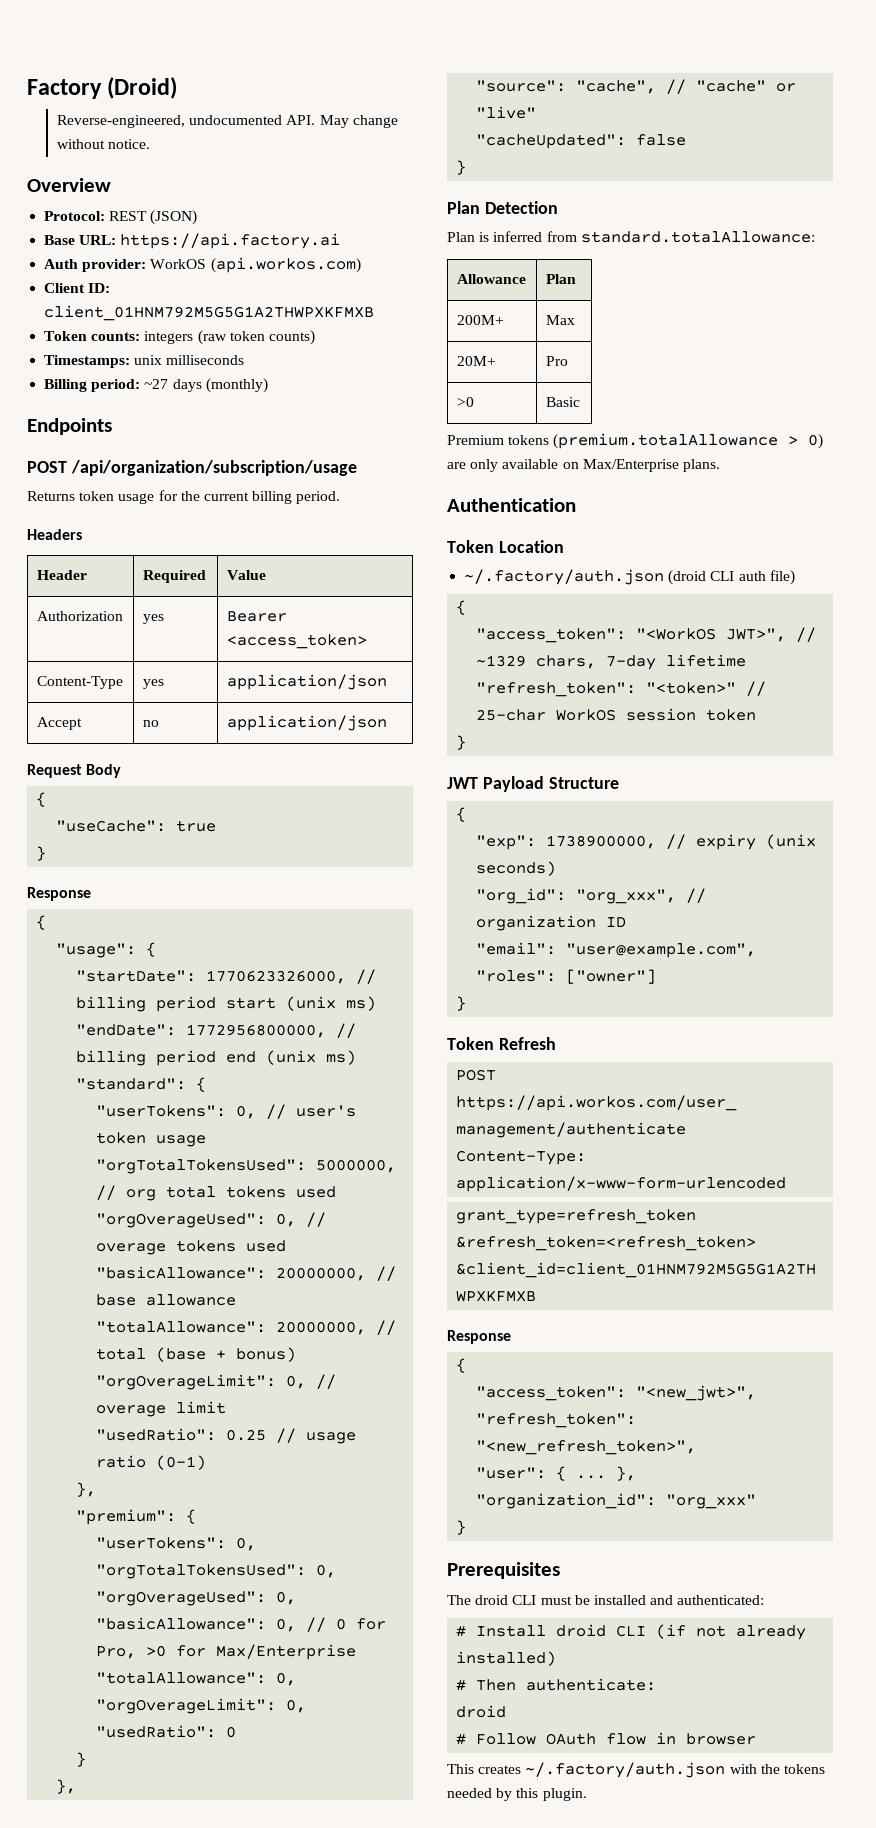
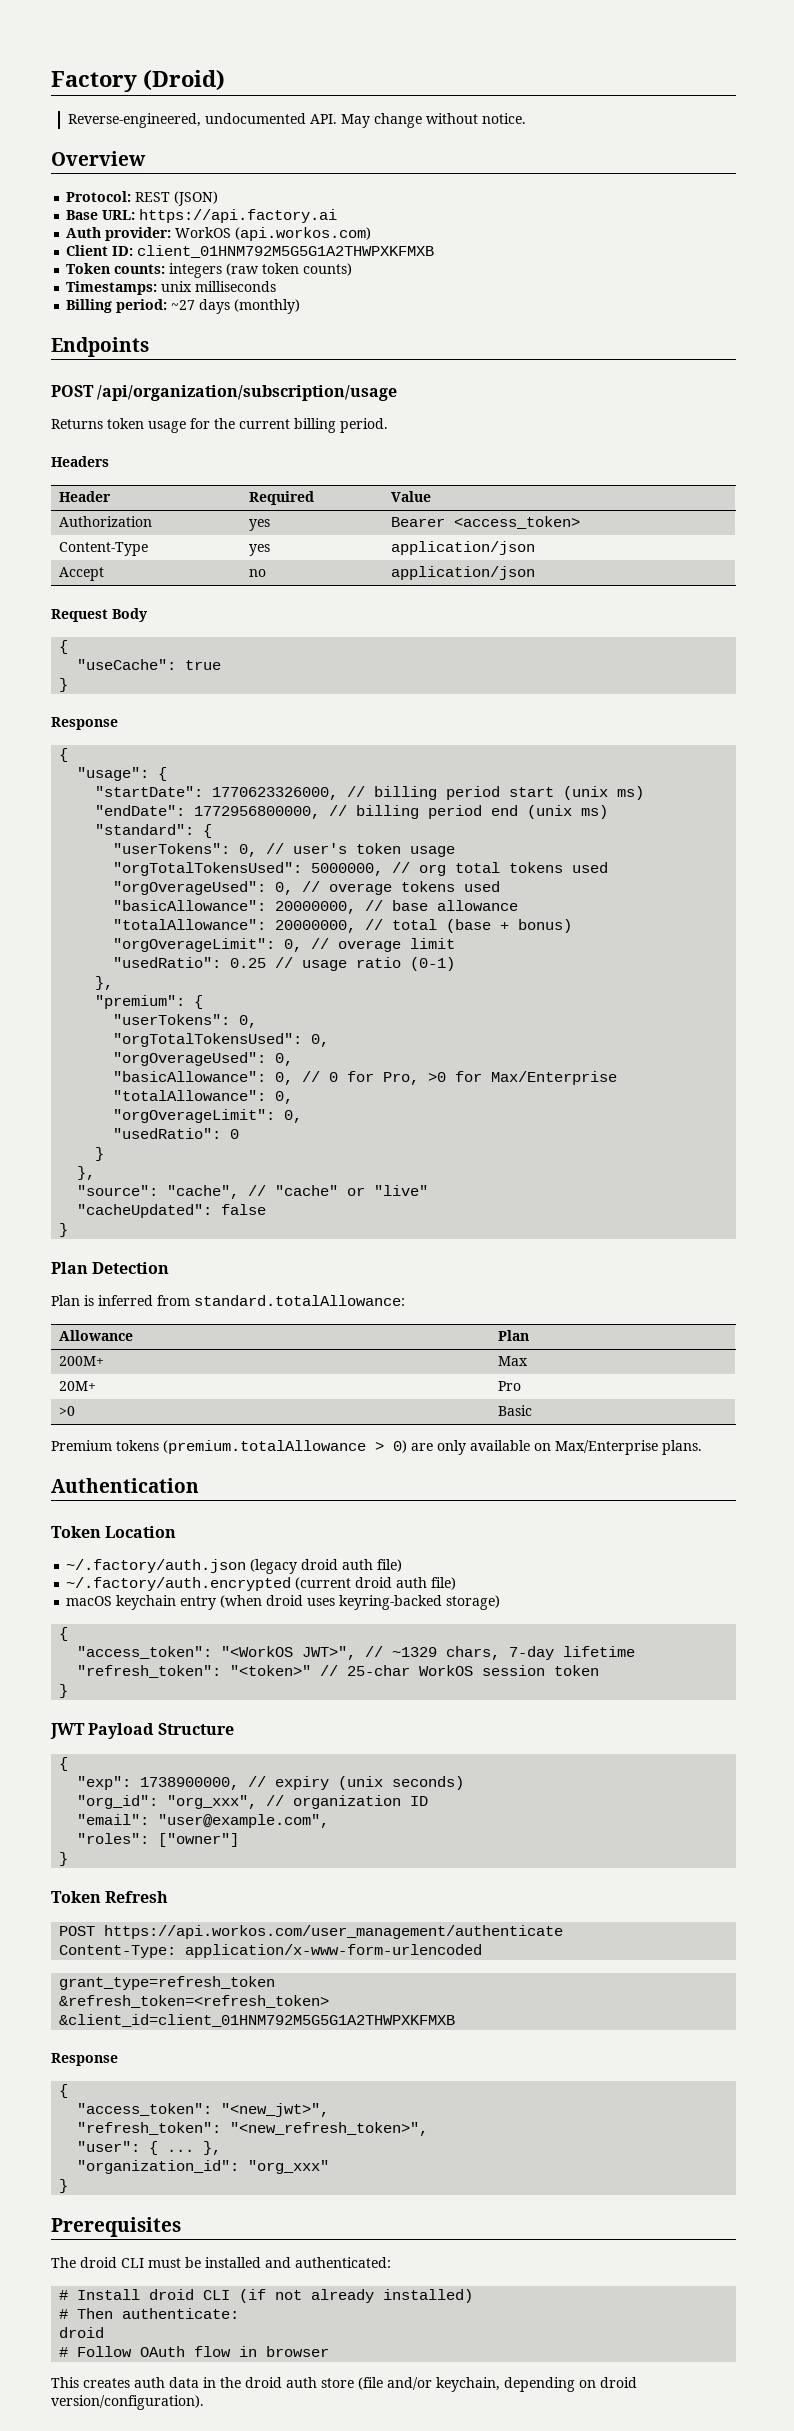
- ~/.factory/auth.json (droid CLI auth file)
+ ~/.factory/auth.json (legacy droid auth file)
+ ~/.factory/auth.encrypted (current droid auth file)
+ macOS keychain entry (when droid uses keyring-backed storage)
- This creates ~/.factory/auth.json with the tokens needed by this plugin.
+ This creates auth data in the droid auth store (file and/or keychain, depending on droid version/configuration).

